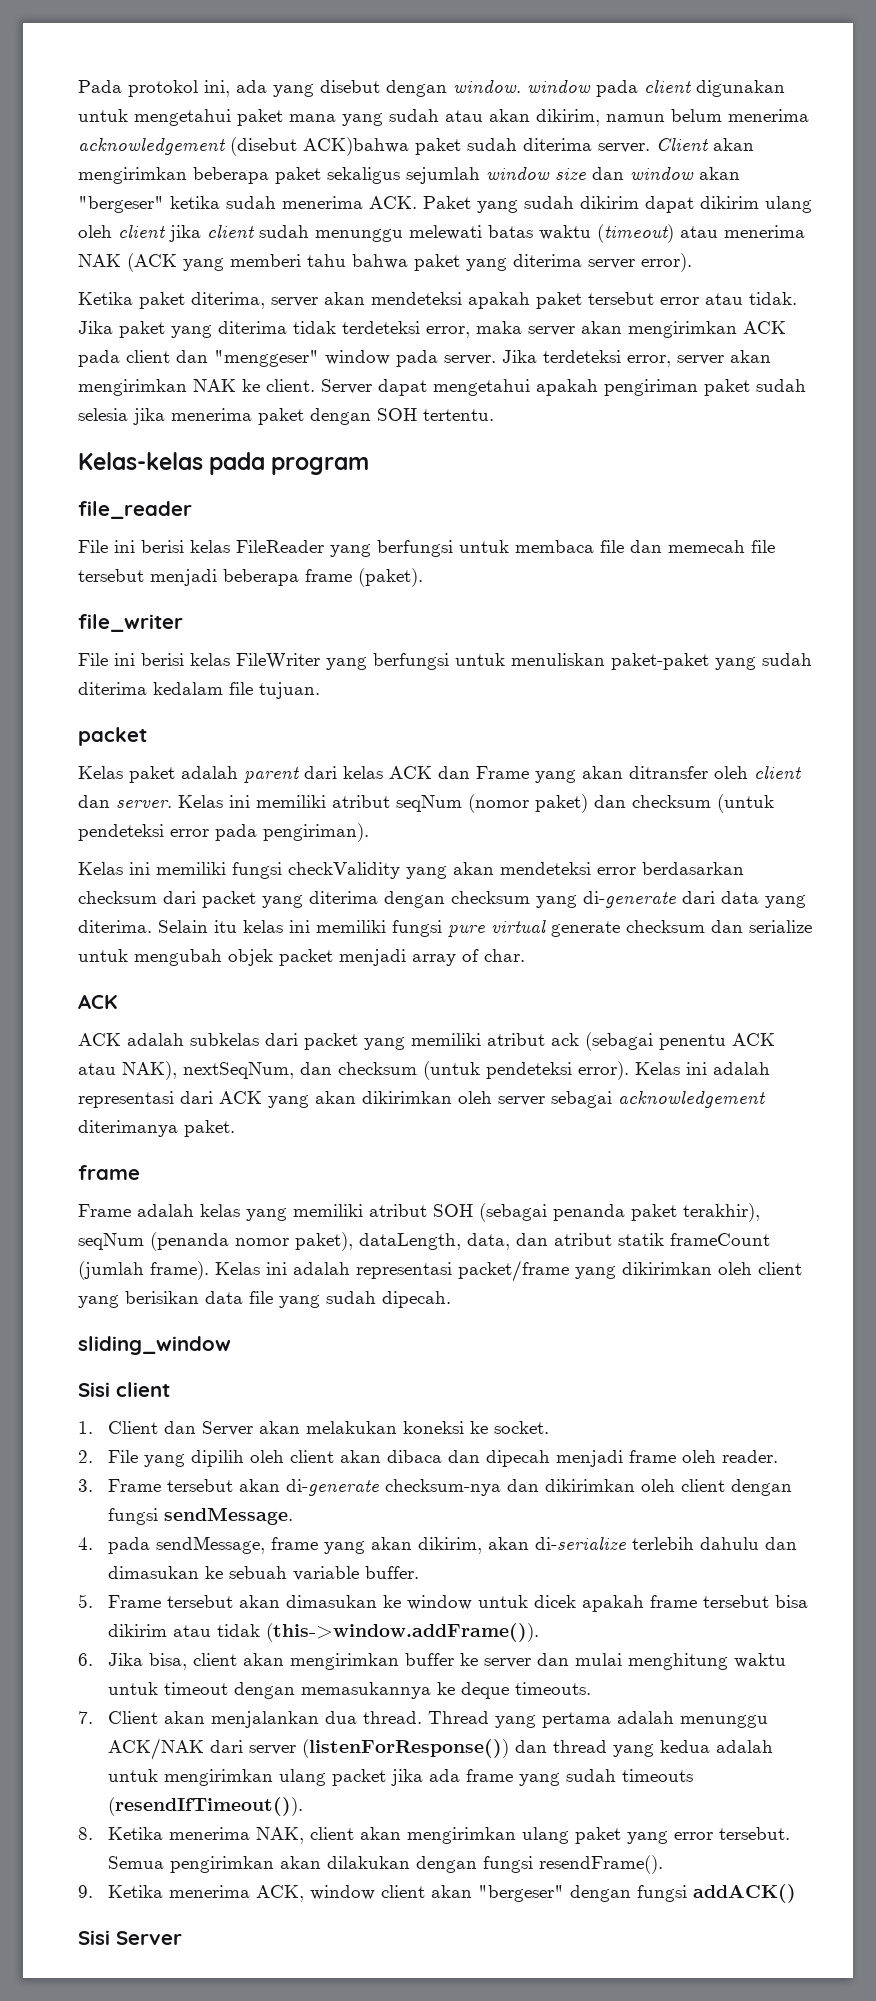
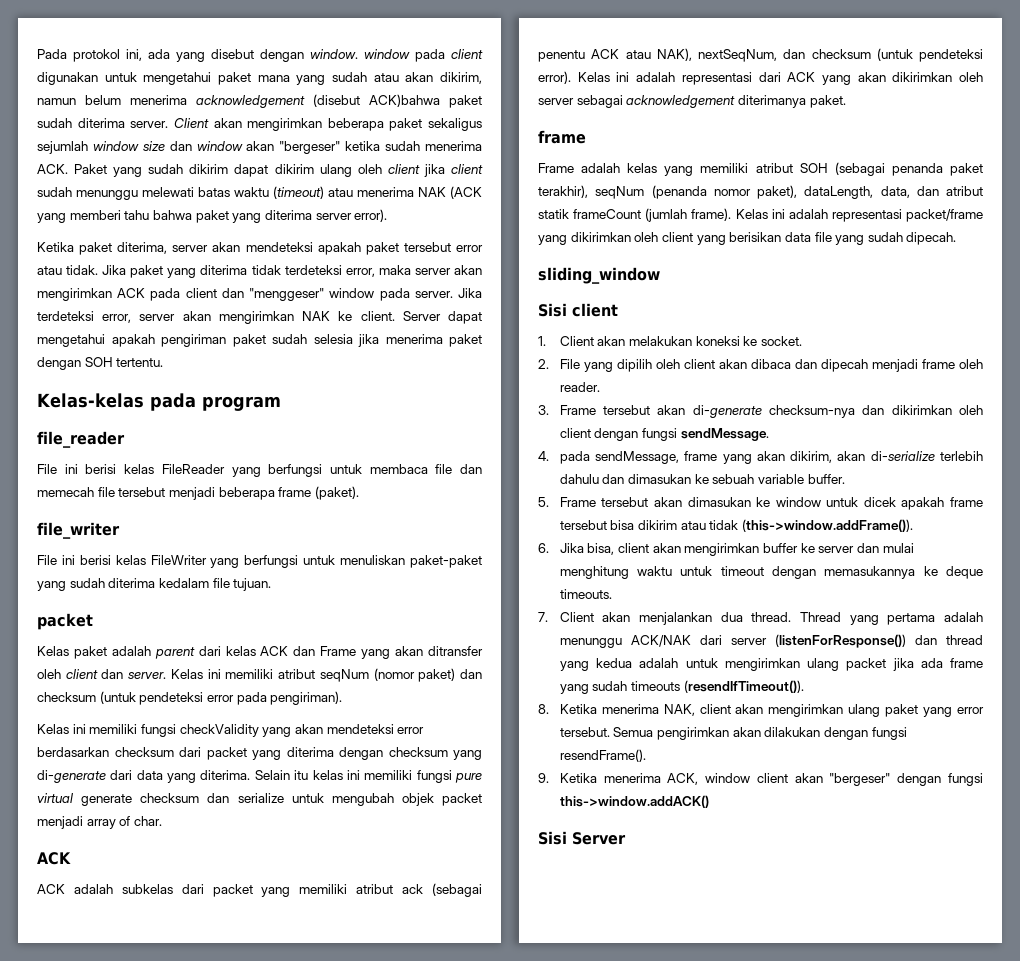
- 1. Client dan Server akan melakukan koneksi ke socket.
+ 1. Client akan melakukan koneksi ke socket.
- 9. Ketika menerima ACK, window client akan "bergeser" dengan fungsi addACK()
+ 9. Ketika menerima ACK, window client akan "bergeser" dengan fungsi this->window.addACK()

